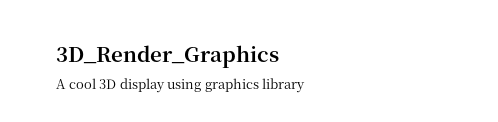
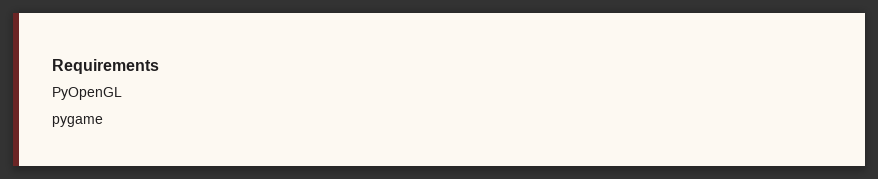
- 3D_Render_Graphics
- A cool 3D display using graphics library
+ Requirements
+ PyOpenGL
+ pygame

